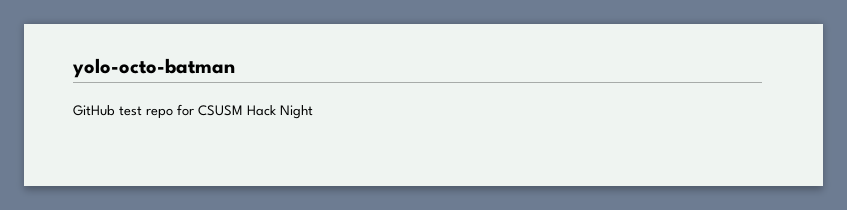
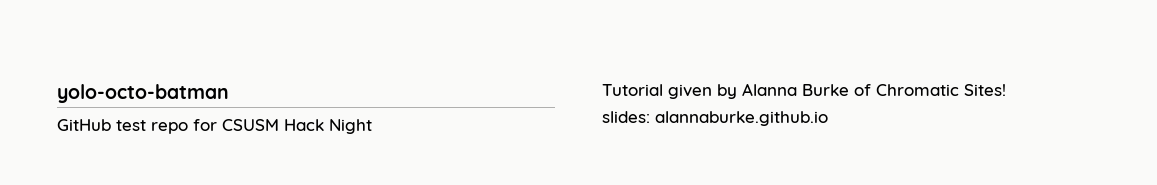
+ Tutorial given by Alanna Burke of Chromatic Sites!
+ slides: alannaburke.github.io

